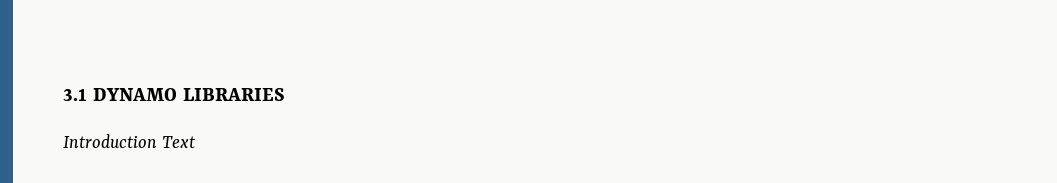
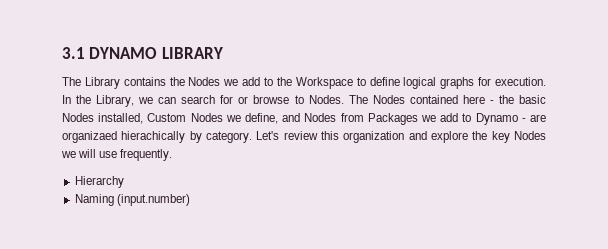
- 3.1 DYNAMO LIBRARIES
- Introduction Text
+ 3.1 DYNAMO LIBRARY
+ The Library contains the Nodes we add to the Workspace to define logical graphs for execution. In the Library, we can search for or browse to Nodes. The Nodes contained here - the basic Nodes installed, Custom Nodes we define, and Nodes from Packages we add to Dynamo - are organizaed hierachically by category. Let's review this organization and explore the key Nodes we will use frequently.
+ Hierarchy
+ Naming (input.number)

